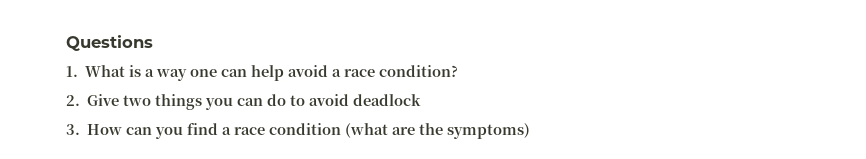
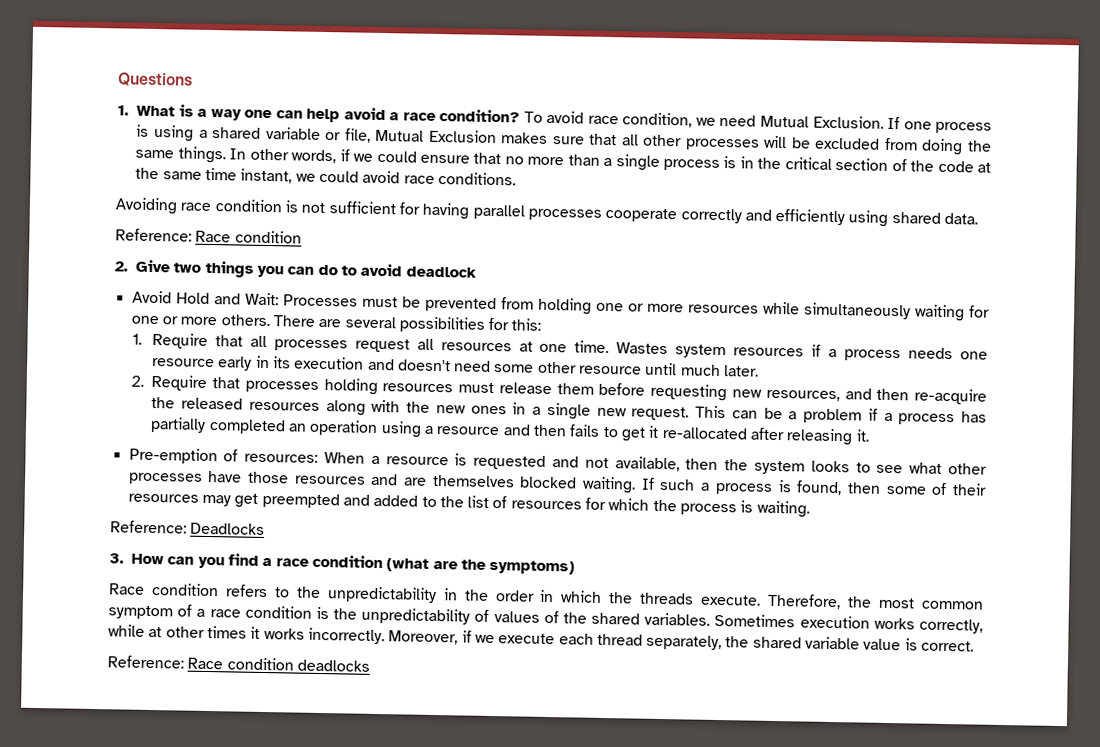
+ To avoid race condition, we need Mutual Exclusion. If one process is using a shared variable or file, Mutual Exclusion makes sure that all other processes will be excluded from doing the same things. In other words, if we could ensure that no more than a single process is in the critical section of the code at the same time instant, we could avoid race conditions.
+ Avoiding race condition is not sufficient for having parallel processes cooperate correctly and efficiently using shared data.
+ Reference: Race condition
+ Avoid Hold and Wait: Processes must be prevented from holding one or more resources while simultaneously waiting for one or more others. There are several possibilities for this:
+ 1. Require that all processes request all resources at one time. Wastes system resources if a process needs one resource early in its execution and doesn't need some other resource until much later.
+ 2. Require that processes holding resources must release them before requesting new resources, and then re-acquire the released resources along with the new ones in a single new request. This can be a problem if a process has partially completed an operation using a resource and then fails to get it re-allocated after releasing it.
+ Pre-emption of resources: When a resource is requested and not available, then the system looks to see what other processes have those resources and are themselves blocked waiting. If such a process is found, then some of their resources may get preempted and added to the list of resources for which the process is waiting.
+ Reference: Deadlocks
+ Race condition refers to the unpredictability in the order in which the threads execute. Therefore, the most common symptom of a race condition is the unpredictability of values of the shared variables. Sometimes execution works correctly, while at other times it works incorrectly. Moreover, if we execute each thread separately, the shared variable value is correct.
+ Reference: Race condition deadlocks

